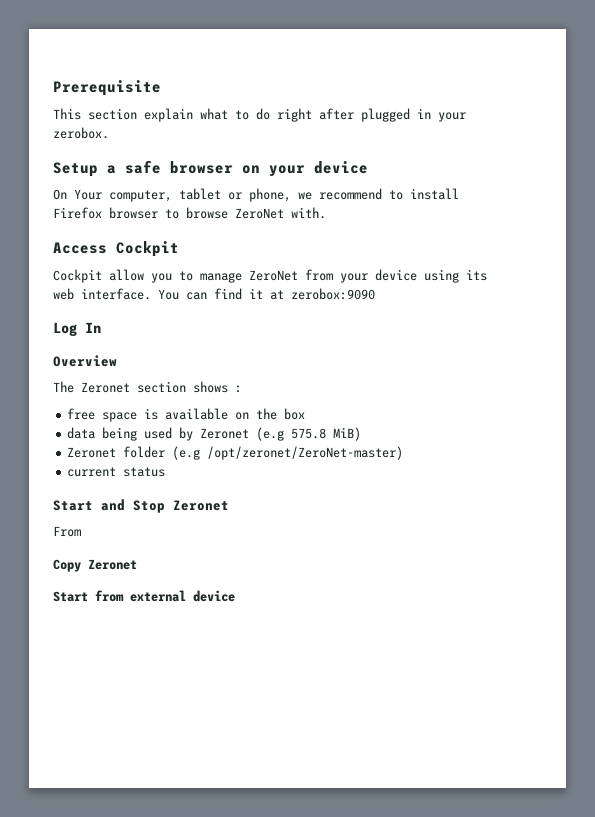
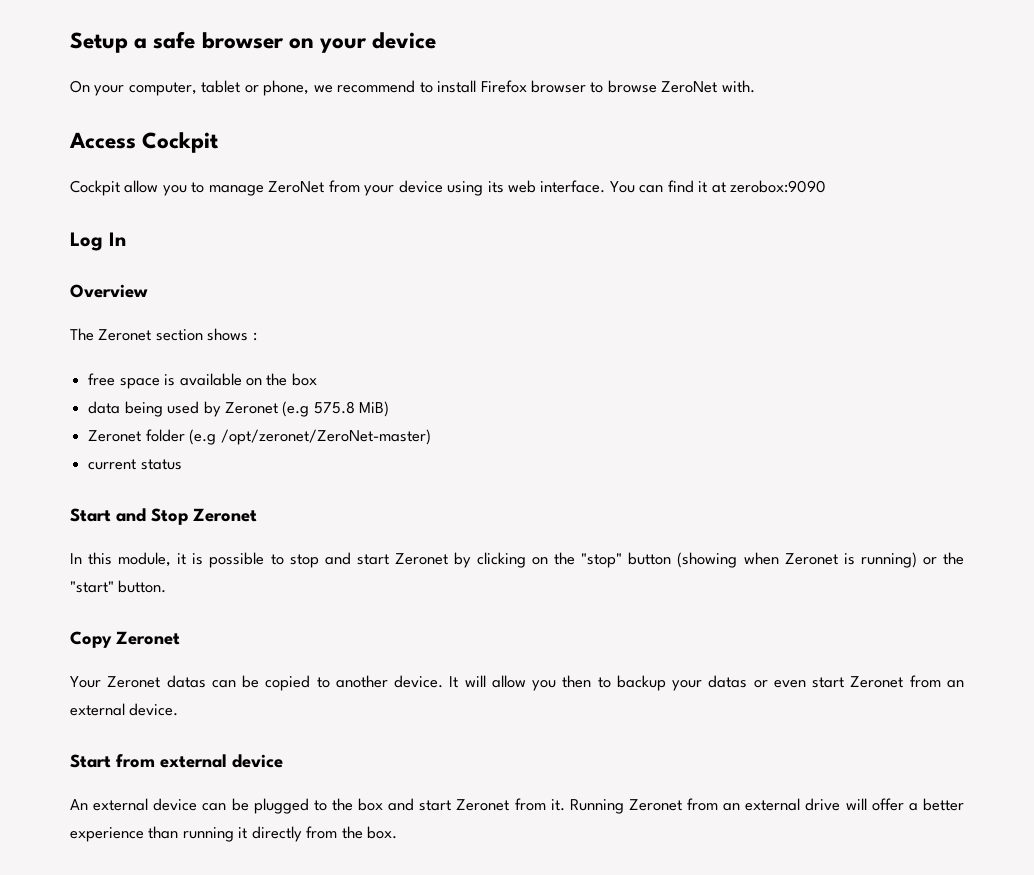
- Prerequisite
- This section explain what to do right after plugged in your zerobox.
- On Your computer, tablet or phone, we recommend to install Firefox browser to browse ZeroNet with.
+ On your computer, tablet or phone, we recommend to install Firefox browser to browse ZeroNet with.
- From
+ In this module, it is possible to stop and start Zeronet by clicking on the "stop" button (showing when Zeronet is running) or the "start" button.
  Copy Zeronet
+ Your Zeronet datas can be copied to another device. It will allow you then to backup your datas or even start Zeronet from an external device.
  Start from external device
+ An external device can be plugged to the box and start Zeronet from it. Running Zeronet from an external drive will offer a better experience than running it directly from the box.

